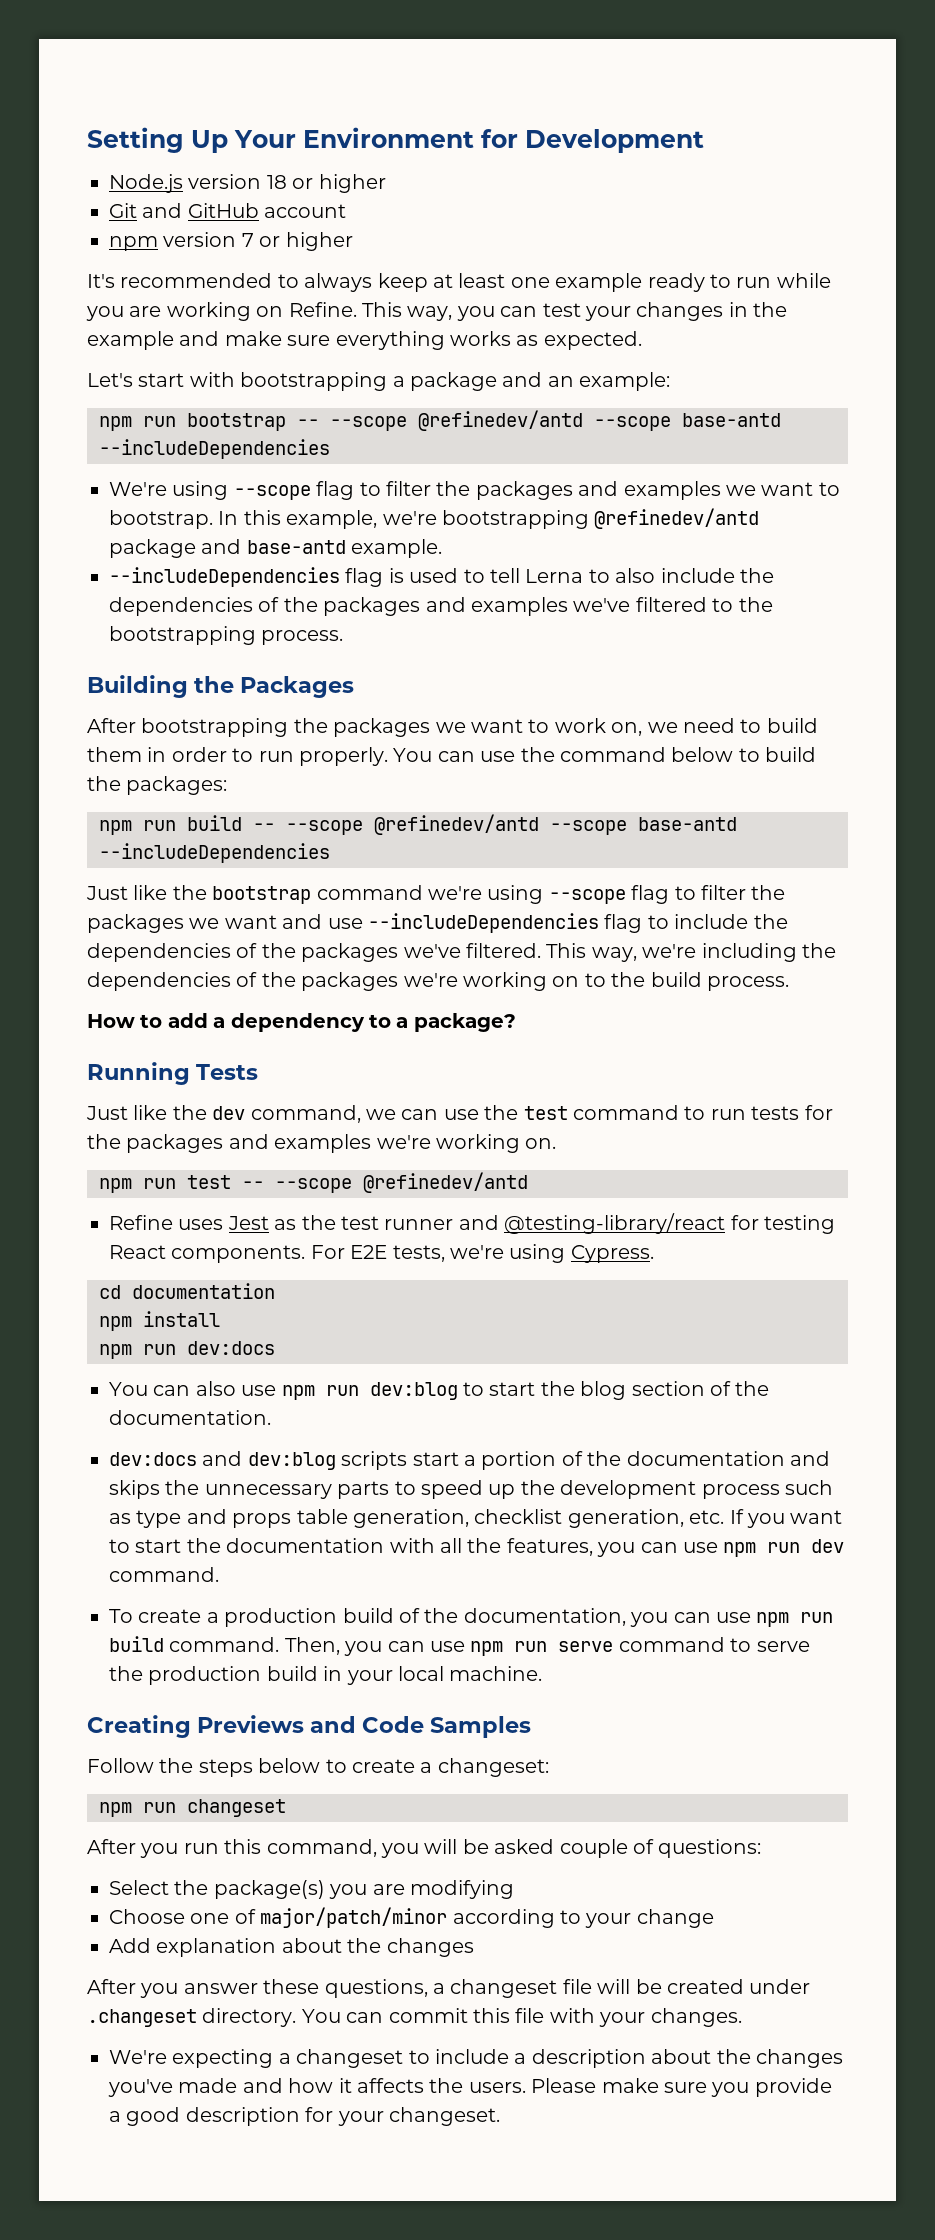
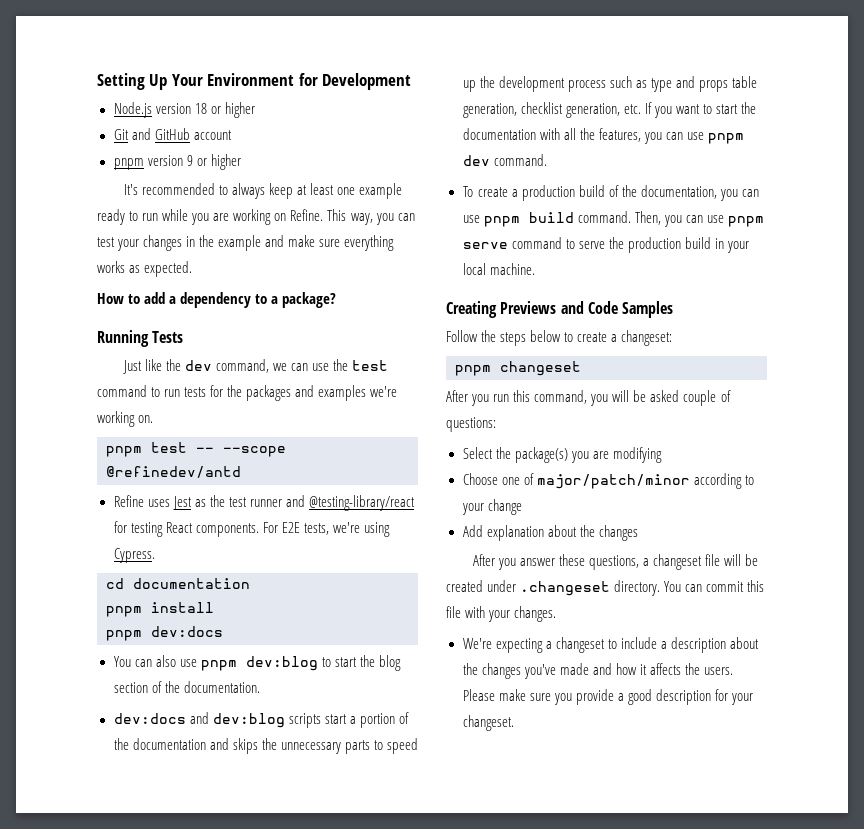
- npm version 7 or higher
+ pnpm version 9 or higher
- Let's start with bootstrapping a package and an example:
- npm run bootstrap -- --scope @refinedev/antd --scope base-antd --includeDependencies
- We're using --scope flag to filter the packages and examples we want to bootstrap. In this example, we're bootstrapping @refinedev/antd package and base-antd example.
- --includeDependencies flag is used to tell Lerna to also include the dependencies of the packages and examples we've filtered to the bootstrapping process.
- Building the Packages
- After bootstrapping the packages we want to work on, we need to build them in order to run properly. You can use the command below to build the packages:
- npm run build -- --scope @refinedev/antd --scope base-antd --includeDependencies
- Just like the bootstrap command we're using --scope flag to filter the packages we want and use --includeDependencies flag to include the dependencies of the packages we've filtered. This way, we're including the dependencies of the packages we're working on to the build process.
- npm run test -- --scope @refinedev/antd
+ pnpm test -- --scope @refinedev/antd
- npm install
+ pnpm install
- npm run dev:docs
+ pnpm dev:docs
- You can also use npm run dev:blog to start the blog section of the documentation.
+ You can also use pnpm dev:blog to start the blog section of the documentation.
- dev:docs and dev:blog scripts start a portion of the documentation and skips the unnecessary parts to speed up the development process such as type and props table generation, checklist generation, etc. If you want to start the documentation with all the features, you can use npm run dev command.
+ dev:docs and dev:blog scripts start a portion of the documentation and skips the unnecessary parts to speed up the development process such as type and props table generation, checklist generation, etc. If you want to start the documentation with all the features, you can use pnpm dev command.
- To create a production build of the documentation, you can use npm run build command.
+ To create a production build of the documentation, you can use pnpm build command.
- Then, you can use npm run serve command to serve the production build in your local machine.
+ Then, you can use pnpm serve command to serve the production build in your local machine.
- npm run changeset
+ pnpm changeset

